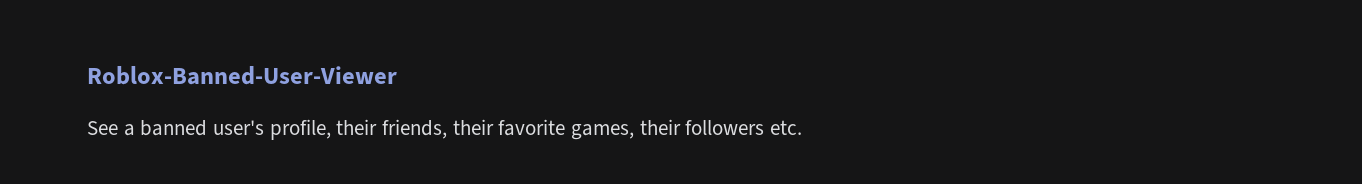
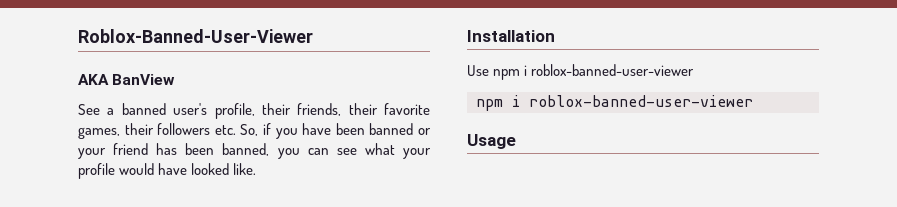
+ AKA BanView
- See a banned user's profile, their friends, their favorite games, their followers etc.
+ See a banned user's profile, their friends, their favorite games, their followers etc. So, if you have been banned or your friend has been banned, you can see what your profile would have looked like.
+ Installation
+ Use npm i roblox-banned-user-viewer
+ npm i roblox-banned-user-viewer
+ Usage

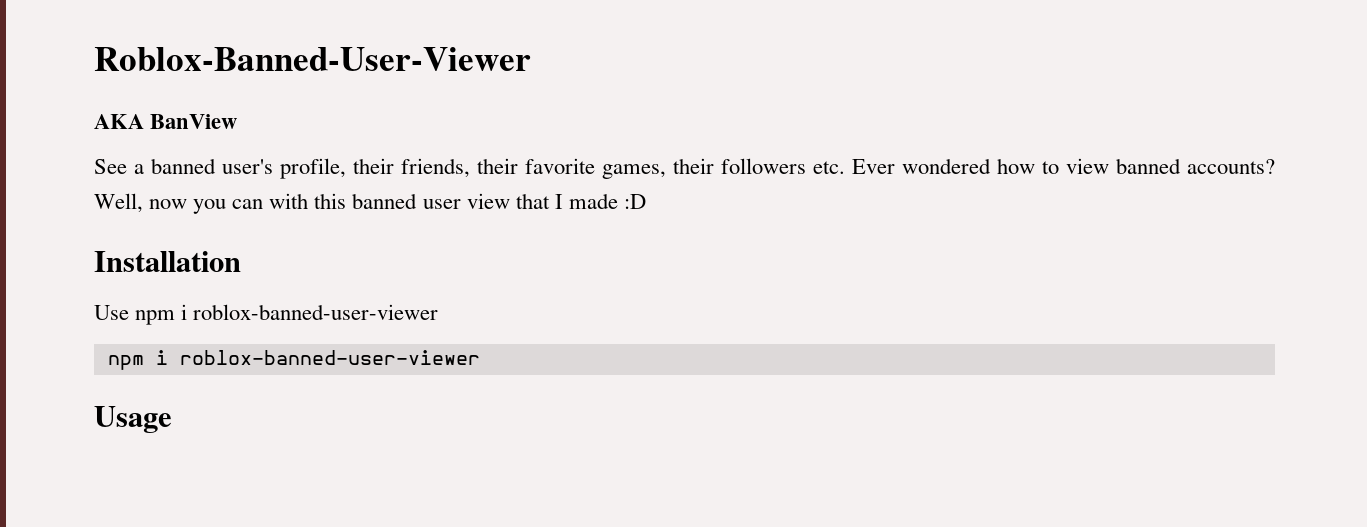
- See a banned user's profile, their friends, their favorite games, their followers etc. So, if you have been banned or your friend has been banned, you can see what your profile would have looked like.
+ See a banned user's profile, their friends, their favorite games, their followers etc. Ever wondered how to view banned accounts? Well, now you can with this banned user view that I made :D

